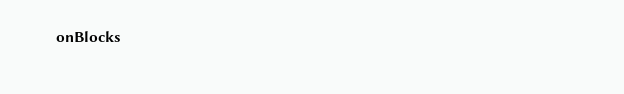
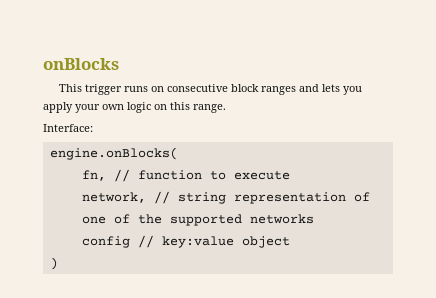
+ This trigger runs on consecutive block ranges and lets you apply your own logic on this range.
+ Interface:
+ engine.onBlocks(
+ fn, // function to execute
+ network, // string representation of one of the supported networks
+ config // key:value object
+ )

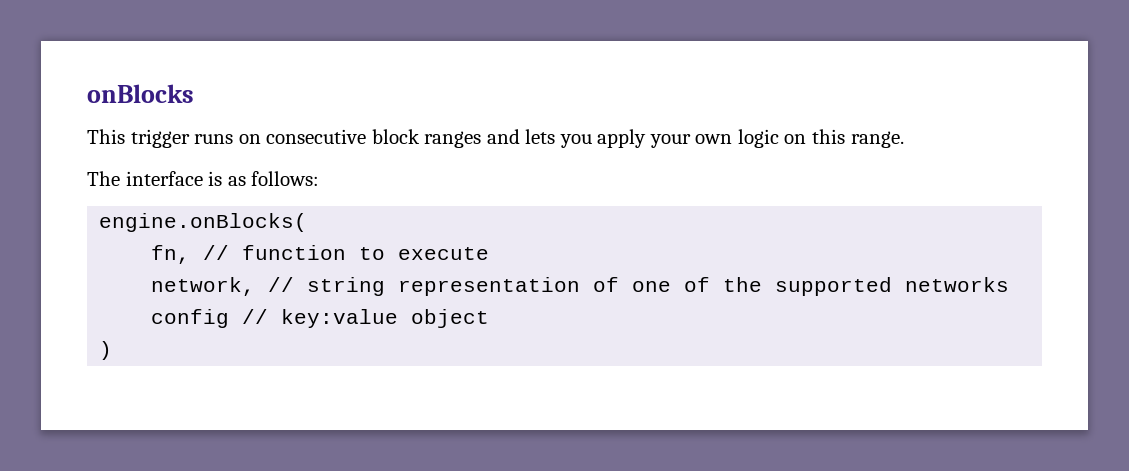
- Interface:
+ The interface is as follows:

